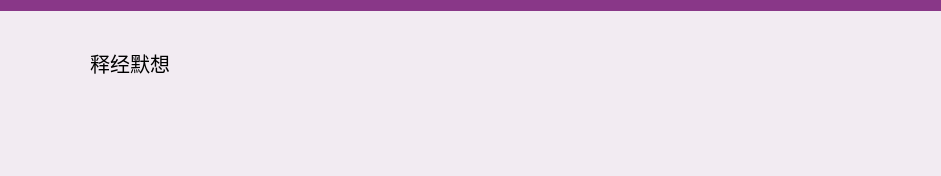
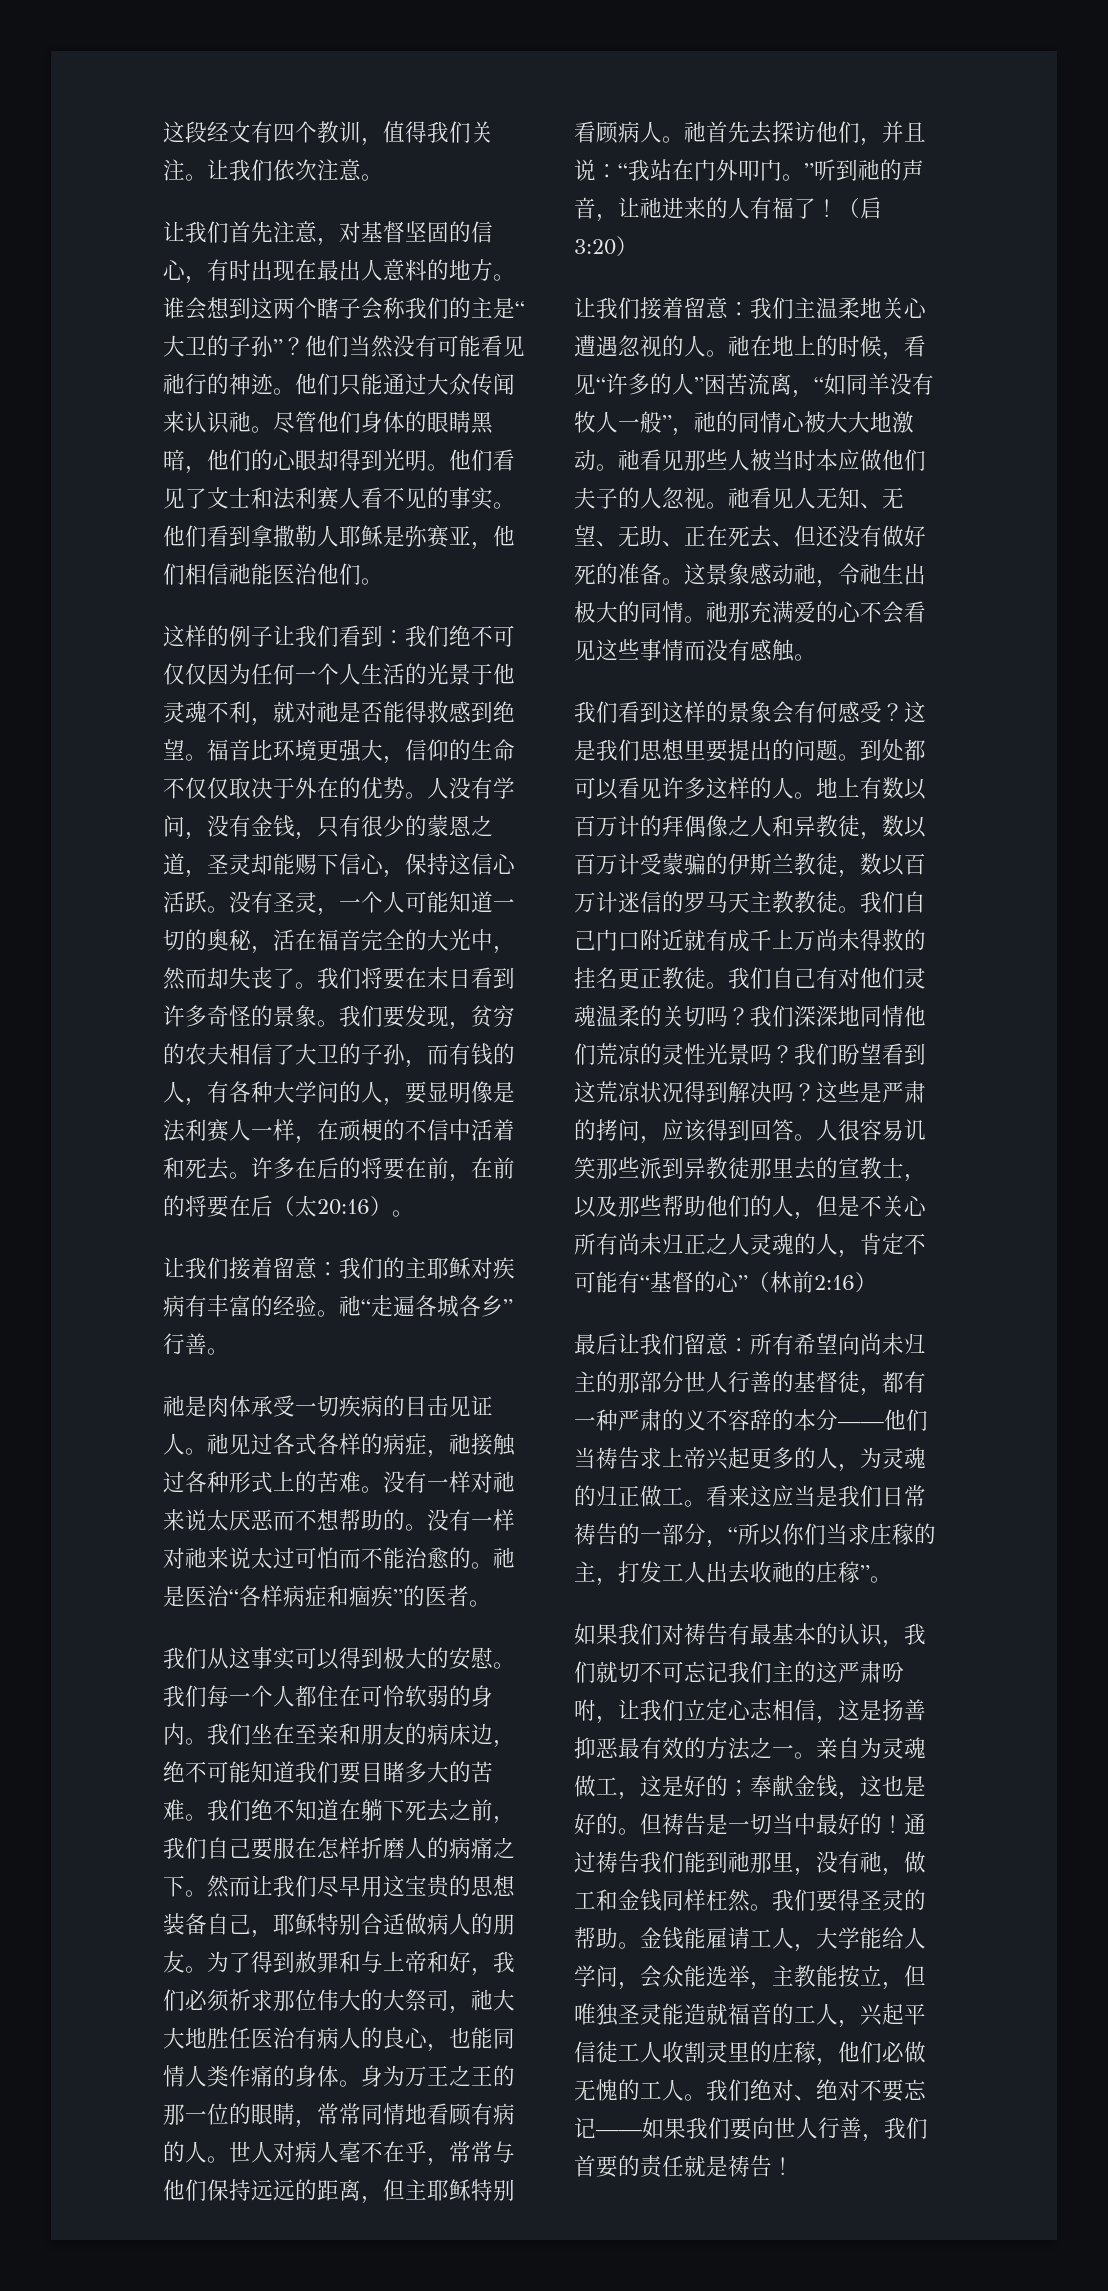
- 释经默想
+ 这段经文有四个教训，值得我们关注。让我们依次注意。
+ 让我们首先注意，对基督坚固的信心，有时出现在最出人意料的地方。谁会想到这两个瞎子会称我们的主是“大卫的子孙”？他们当然没有可能看见祂行的神迹。他们只能通过大众传闻来认识祂。尽管他们身体的眼睛黑暗，他们的心眼却得到光明。他们看见了文士和法利赛人看不见的事实。他们看到拿撒勒人耶稣是弥赛亚，他们相信祂能医治他们。
+ 这样的例子让我们看到：我们绝不可仅仅因为任何一个人生活的光景于他灵魂不利，就对祂是否能得救感到绝望。福音比环境更强大，信仰的生命不仅仅取决于外在的优势。人没有学问，没有金钱，只有很少的蒙恩之道，圣灵却能赐下信心，保持这信心活跃。没有圣灵，一个人可能知道一切的奥秘，活在福音完全的大光中，然而却失丧了。我们将要在末日看到许多奇怪的景象。我们要发现，贫穷的农夫相信了大卫的子孙，而有钱的人，有各种大学问的人，要显明像是法利赛人一样，在顽梗的不信中活着和死去。许多在后的将要在前，在前的将要在后（太20:16）。
+ 让我们接着留意：我们的主耶稣对疾病有丰富的经验。祂“走遍各城各乡”行善。
+ 祂是肉体承受一切疾病的目击见证人。祂见过各式各样的病症，祂接触过各种形式上的苦难。没有一样对祂来说太厌恶而不想帮助的。没有一样对祂来说太过可怕而不能治愈的。祂是医治“各样病症和痼疾”的医者。
+ 我们从这事实可以得到极大的安慰。我们每一个人都住在可怜软弱的身内。我们坐在至亲和朋友的病床边，绝不可能知道我们要目睹多大的苦难。我们绝不知道在躺下死去之前，我们自己要服在怎样折磨人的病痛之下。然而让我们尽早用这宝贵的思想装备自己，耶稣特别合适做病人的朋友。为了得到赦罪和与上帝和好，我们必须祈求那位伟大的大祭司，祂大大地胜任医治有病人的良心，也能同情人类作痛的身体。身为万王之王的那一位的眼睛，常常同情地看顾有病的人。世人对病人毫不在乎，常常与他们保持远远的距离，但主耶稣特别看顾病人。祂首先去探访他们，并且说：“我站在门外叩门。”听到祂的声音，让祂进来的人有福了！（启3:20）
+ 让我们接着留意：我们主温柔地关心遭遇忽视的人。祂在地上的时候，看见“许多的人”困苦流离，“如同羊没有牧人一般”，祂的同情心被大大地激动。祂看见那些人被当时本应做他们夫子的人忽视。祂看见人无知、无望、无助、正在死去、但还没有做好死的准备。这景象感动祂，令祂生出极大的同情。祂那充满爱的心不会看见这些事情而没有感触。
+ 我们看到这样的景象会有何感受？这是我们思想里要提出的问题。到处都可以看见许多这样的人。地上有数以百万计的拜偶像之人和异教徒，数以百万计受蒙骗的伊斯兰教徒，数以百万计迷信的罗马天主教教徒。我们自己门口附近就有成千上万尚未得救的挂名更正教徒。我们自己有对他们灵魂温柔的关切吗？我们深深地同情他们荒凉的灵性光景吗？我们盼望看到这荒凉状况得到解决吗？这些是严肃的拷问，应该得到回答。人很容易讥笑那些派到异教徒那里去的宣教士，以及那些帮助他们的人，但是不关心所有尚未归正之人灵魂的人，肯定不可能有“基督的心”（林前2:16）
+ 最后让我们留意：所有希望向尚未归主的那部分世人行善的基督徒，都有一种严肃的义不容辞的本分——他们当祷告求上帝兴起更多的人，为灵魂的归正做工。看来这应当是我们日常祷告的一部分，“所以你们当求庄稼的主，打发工人出去收祂的庄稼”。
+ 如果我们对祷告有最基本的认识，我们就切不可忘记我们主的这严肃吩咐，让我们立定心志相信，这是扬善抑恶最有效的方法之一。亲自为灵魂做工，这是好的；奉献金钱，这也是好的。但祷告是一切当中最好的！通过祷告我们能到祂那里，没有祂，做工和金钱同样枉然。我们要得圣灵的帮助。金钱能雇请工人，大学能给人学问，会众能选举，主教能按立，但唯独圣灵能造就福音的工人，兴起平信徒工人收割灵里的庄稼，他们必做无愧的工人。我们绝对、绝对不要忘记——如果我们要向世人行善，我们首要的责任就是祷告！

